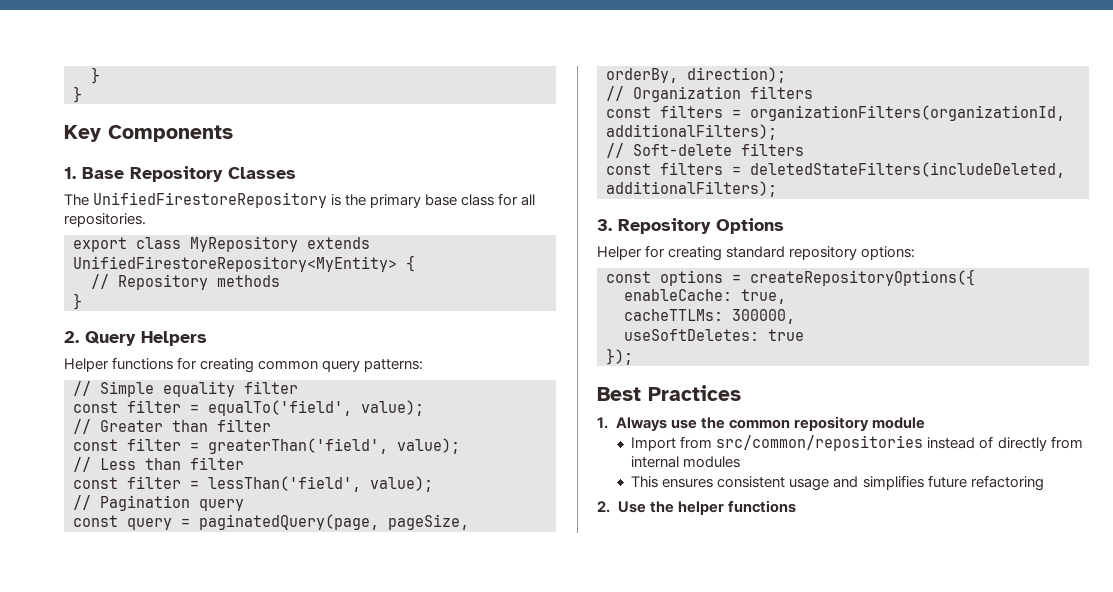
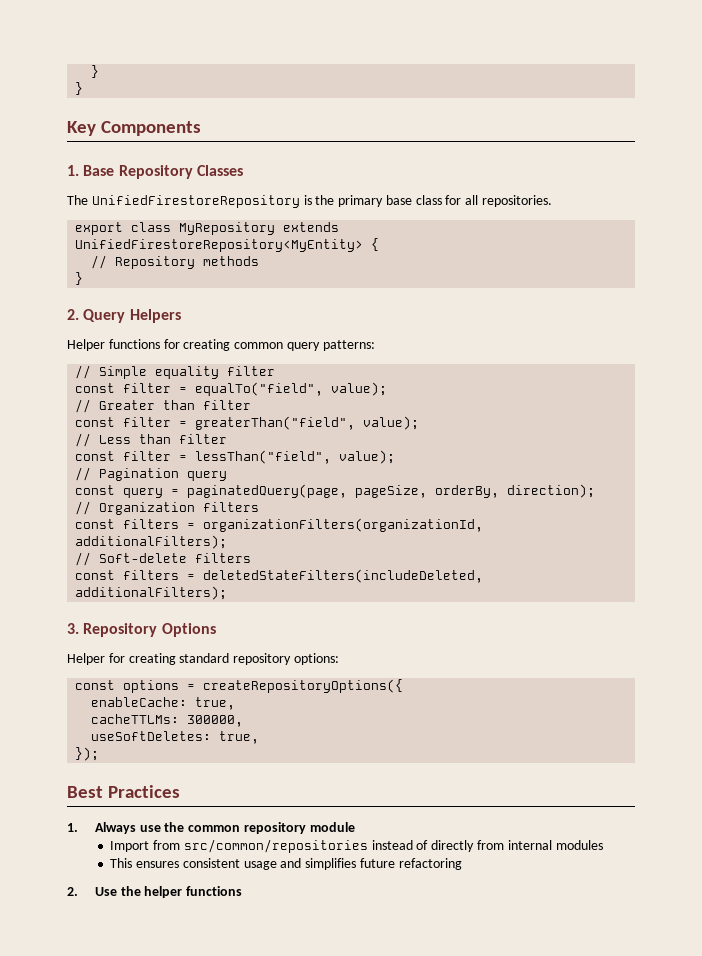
- const filter = equalTo('field', value);
+ const filter = equalTo("field", value);
- const filter = greaterThan('field', value);
+ const filter = greaterThan("field", value);
- const filter = lessThan('field', value);
+ const filter = lessThan("field", value);
- useSoftDeletes: true
+ useSoftDeletes: true,

